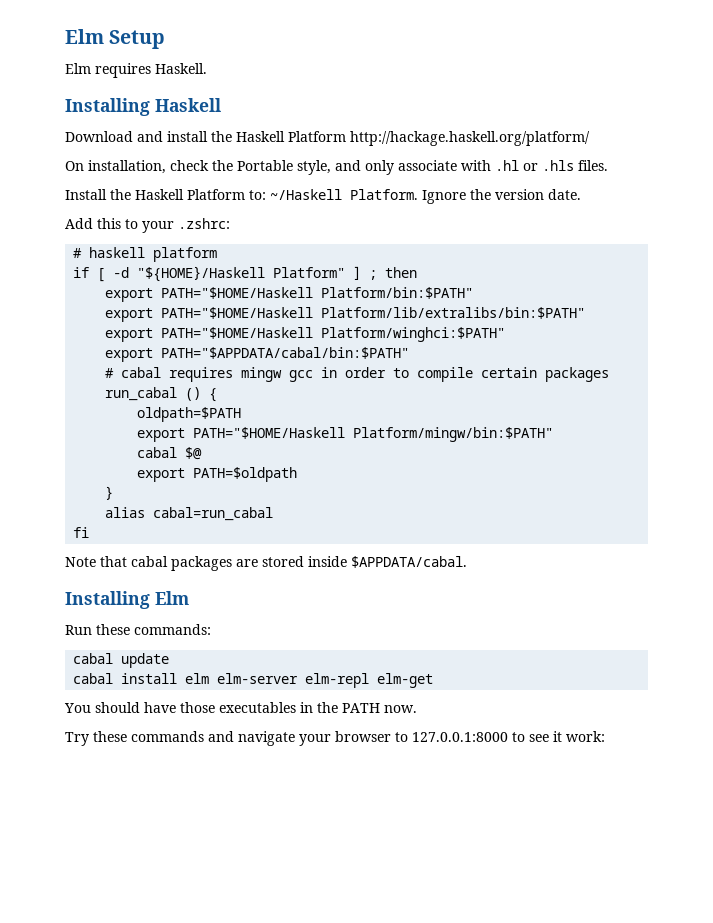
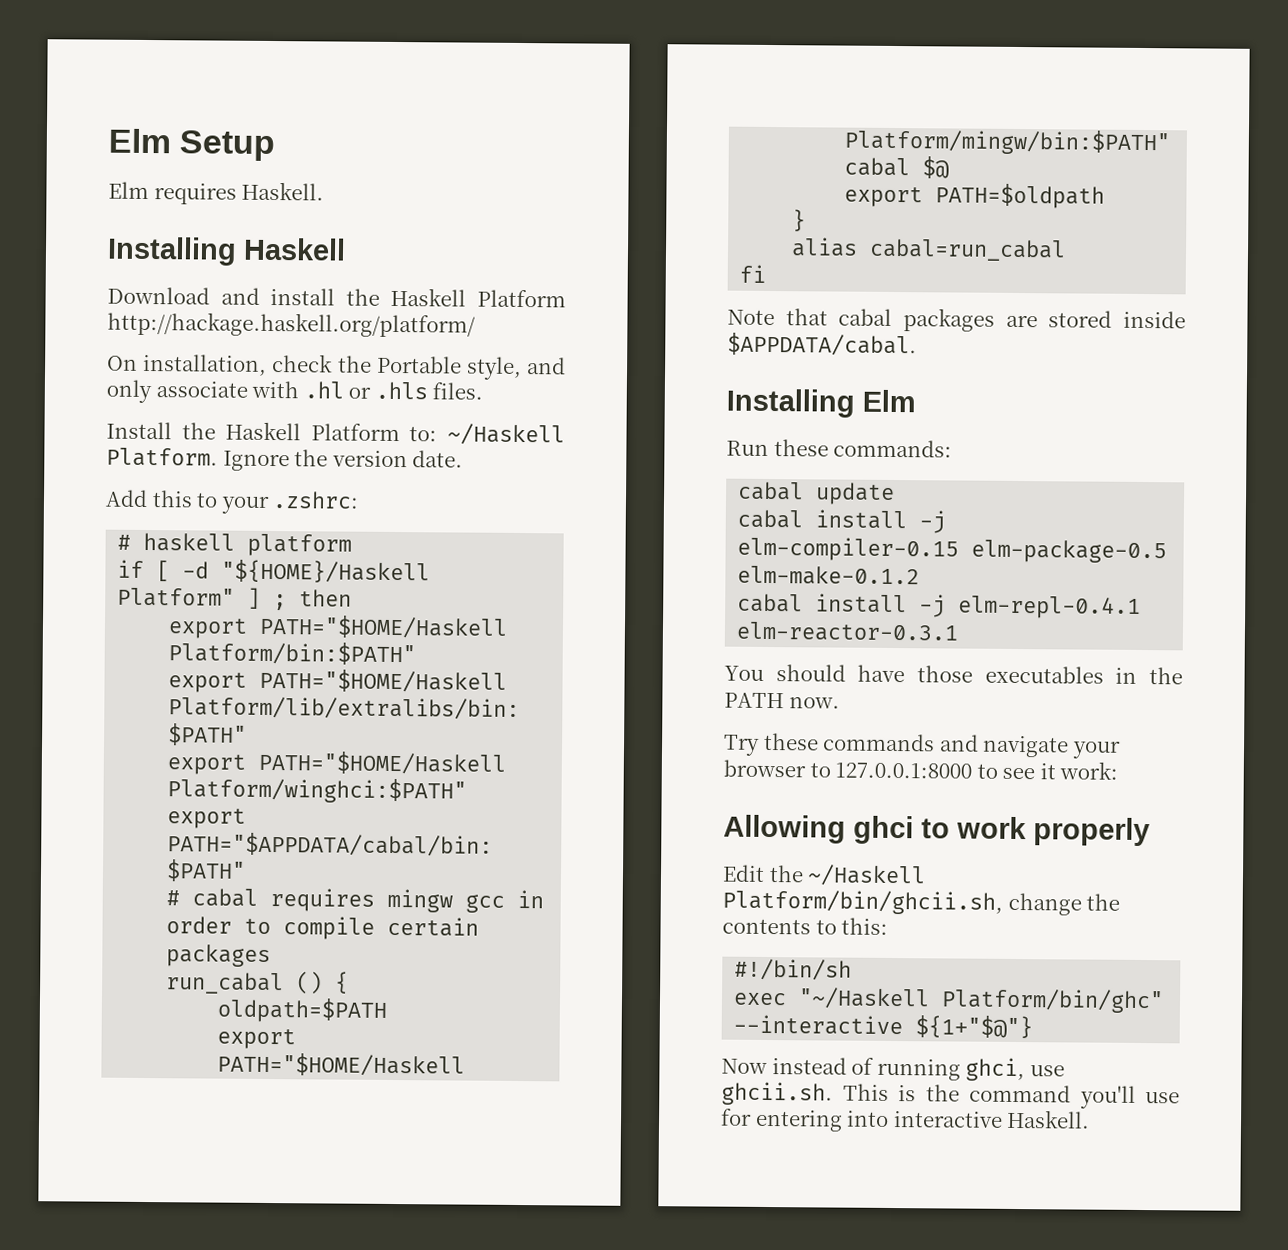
- cabal install elm elm-server elm-repl elm-get
+ cabal install -j elm-compiler-0.15 elm-package-0.5 elm-make-0.1.2
+ cabal install -j elm-repl-0.4.1 elm-reactor-0.3.1
+ Allowing ghci to work properly
+ Edit the ~/Haskell Platform/bin/ghcii.sh, change the contents to this:
+ #!/bin/sh
+ exec "~/Haskell Platform/bin/ghc" --interactive ${1+"$@"}
+ Now instead of running ghci, use ghcii.sh. This is the command you'll use for entering into interactive Haskell.

